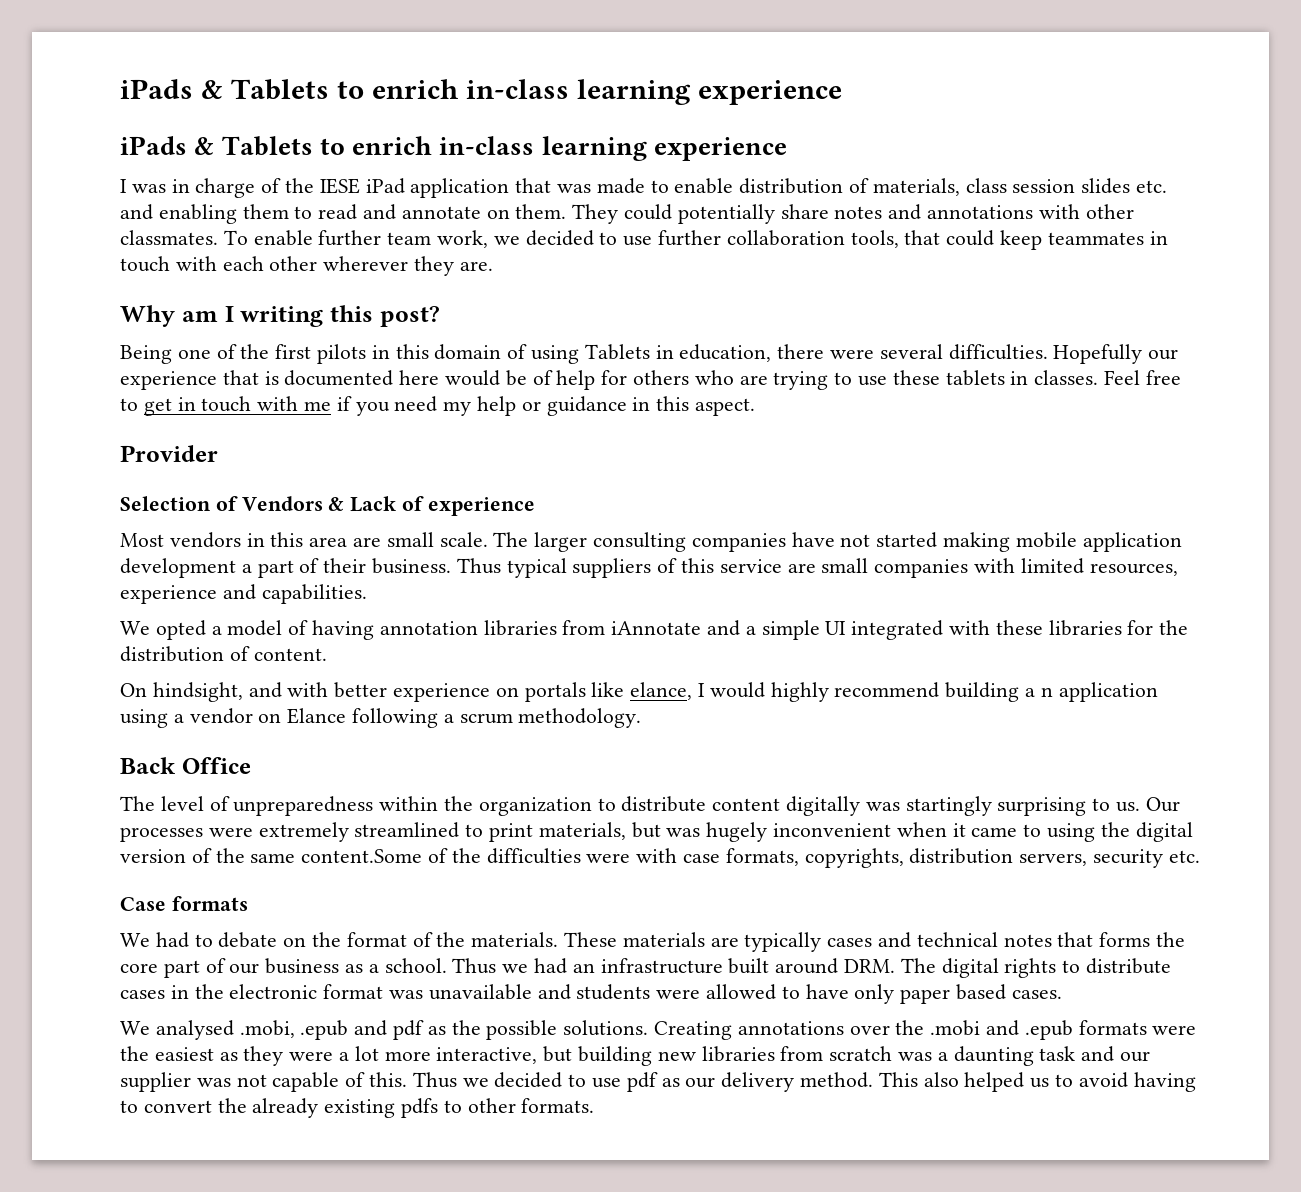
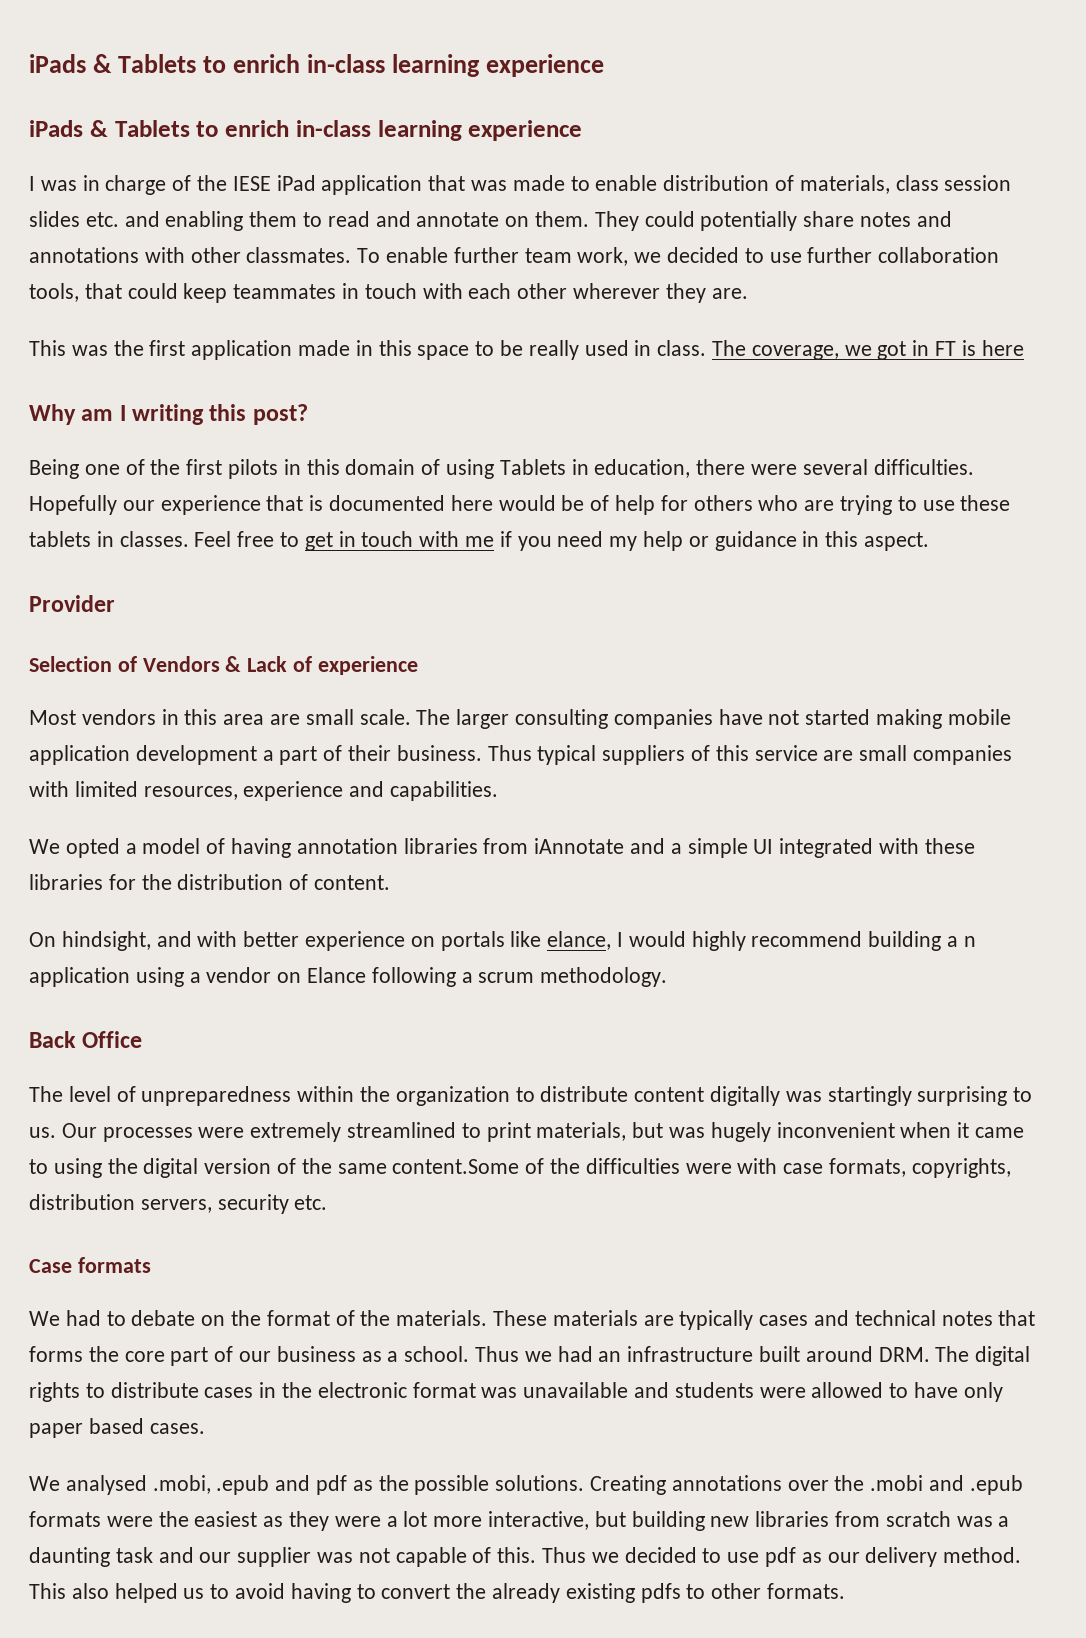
+ This was the first application made in this space to be really used in class. The coverage, we got in FT is here

